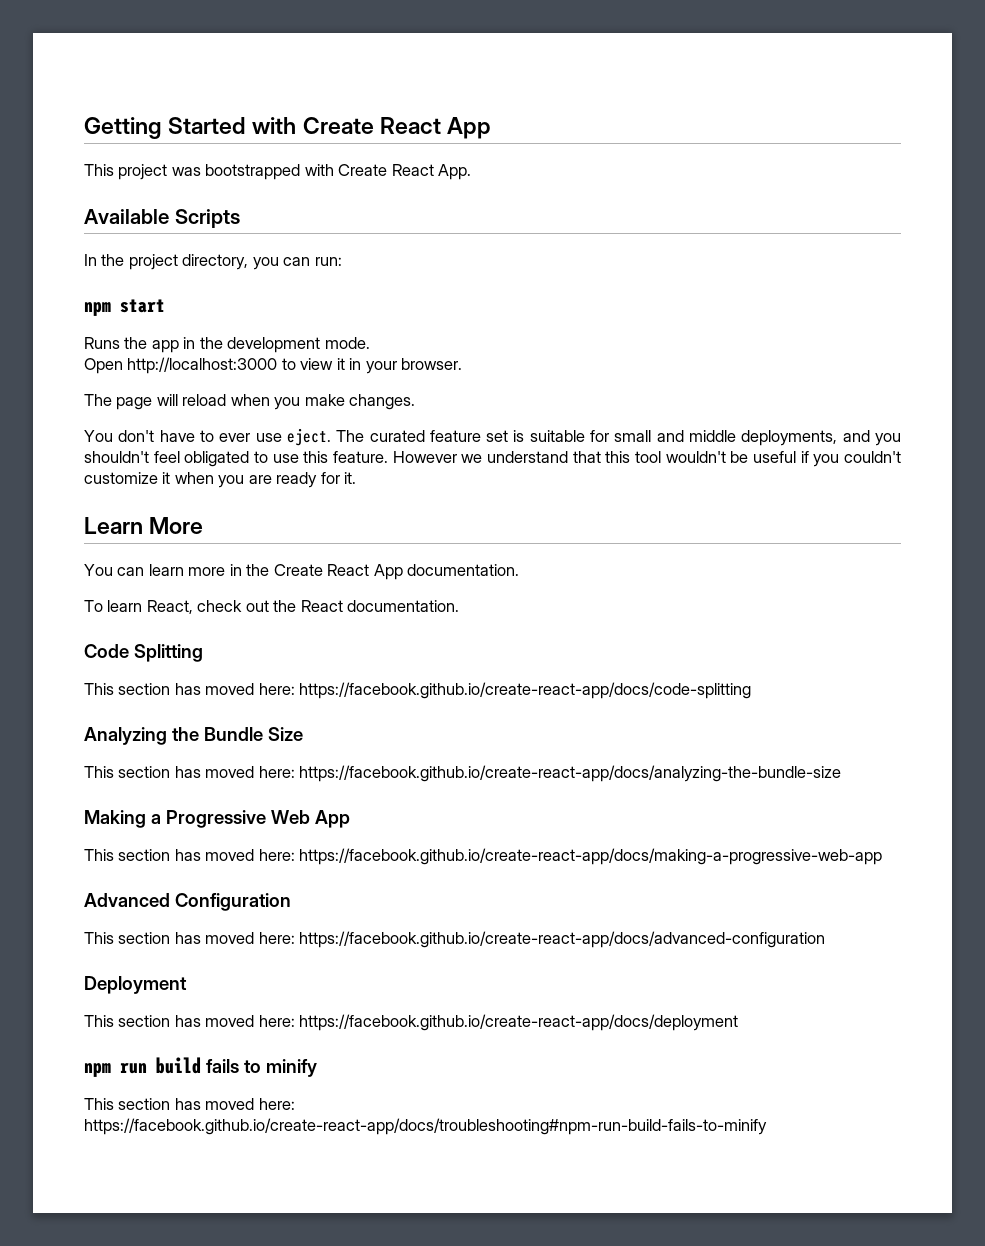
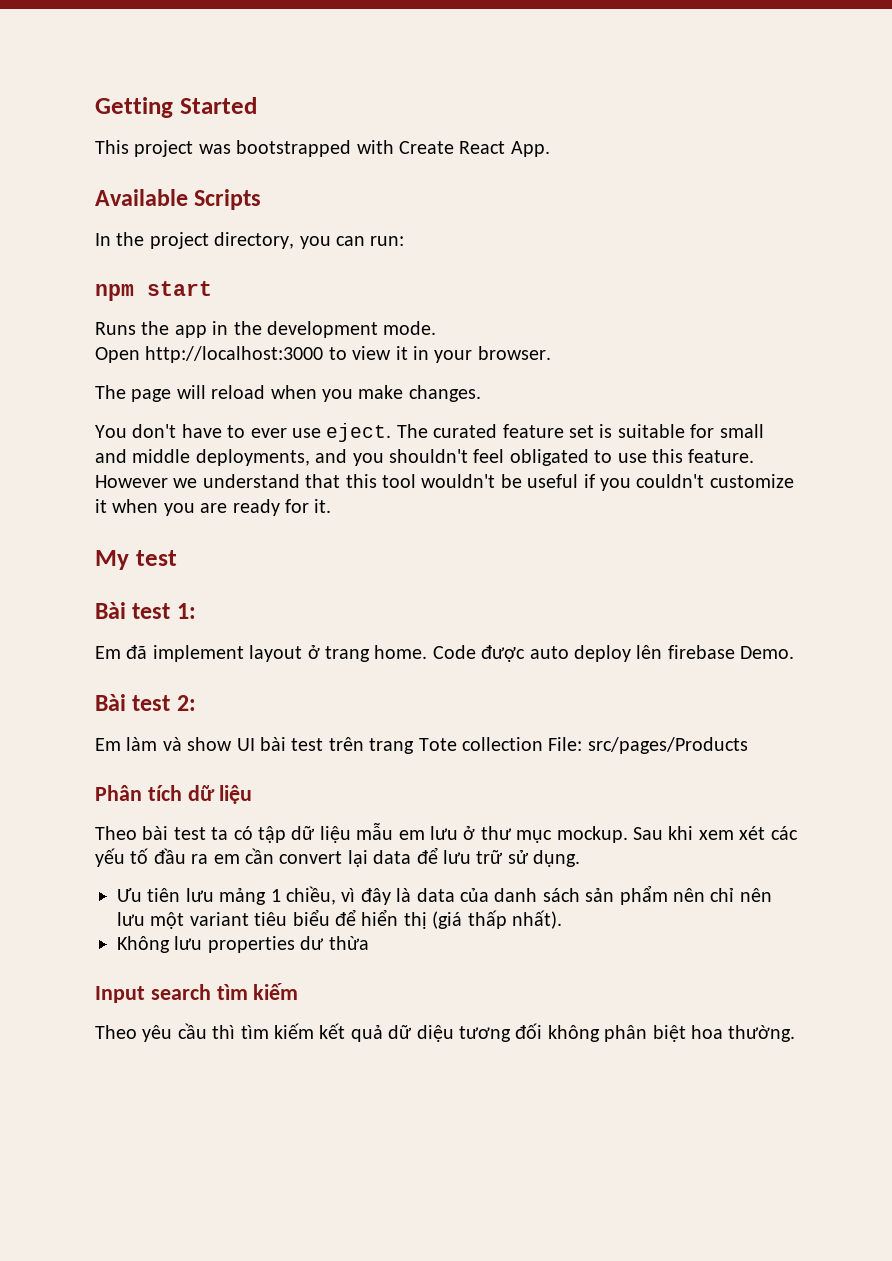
- Getting Started with Create React App
+ Getting Started
- Learn More
- You can learn more in the Create React App documentation.
- To learn React, check out the React documentation.
- Code Splitting
- This section has moved here: https://facebook.github.io/create-react-app/docs/code-splitting
- Analyzing the Bundle Size
- This section has moved here: https://facebook.github.io/create-react-app/docs/analyzing-the-bundle-size
- Making a Progressive Web App
- This section has moved here: https://facebook.github.io/create-react-app/docs/making-a-progressive-web-app
- Advanced Configuration
- This section has moved here: https://facebook.github.io/create-react-app/docs/advanced-configuration
- Deployment
- This section has moved here: https://facebook.github.io/create-react-app/docs/deployment
- npm run build fails to minify
- This section has moved here: https://facebook.github.io/create-react-app/docs/troubleshooting#npm-run-build-fails-to-minify
+ My test
+ Bài test 1:
+ Em đã implement layout ở trang home. Code được auto deploy lên firebase Demo.
+ Bài test 2:
+ Em làm và show UI bài test trên trang Tote collection File: src/pages/Products
+ Phân tích dữ liệu
+ Theo bài test ta có tập dữ liệu mẫu em lưu ở thư mục mockup. Sau khi xem xét các yếu tố đầu ra em cần convert lại data để lưu trữ sử dụng.
+ Ưu tiên lưu mảng 1 chiều, vì đây là data của danh sách sản phẩm nên chỉ nên lưu một variant tiêu biểu để hiển thị (giá thấp nhất).
+ Không lưu properties dư thừa
+ Input search tìm kiếm
+ Theo yêu cầu thì tìm kiếm kết quả dữ diệu tương đối không phân biệt hoa thường.

